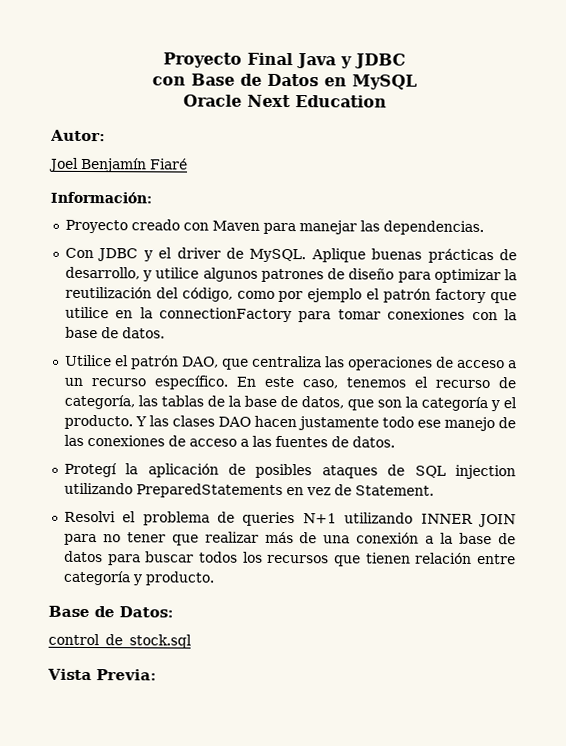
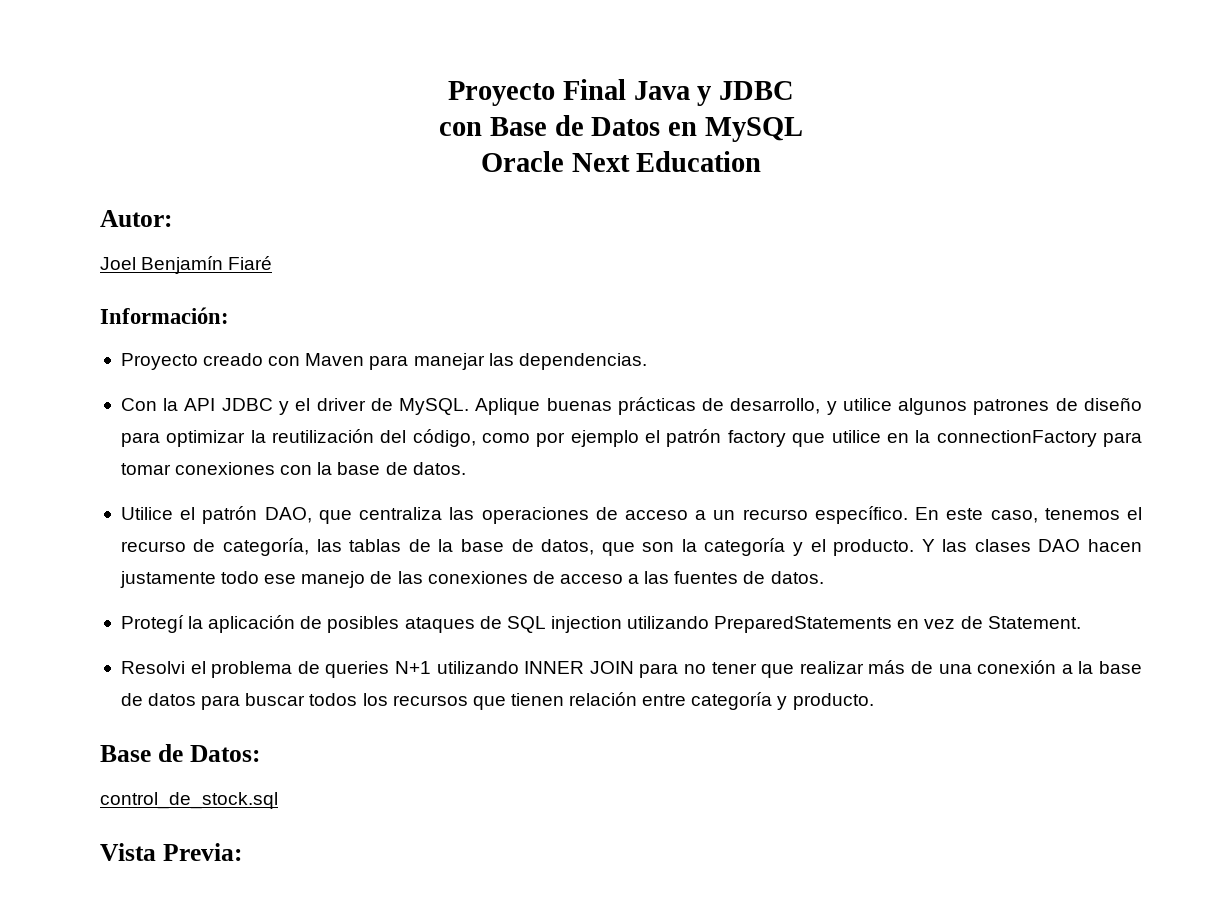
- Con JDBC y el driver de MySQL.
+ Con la API JDBC y el driver de MySQL.

